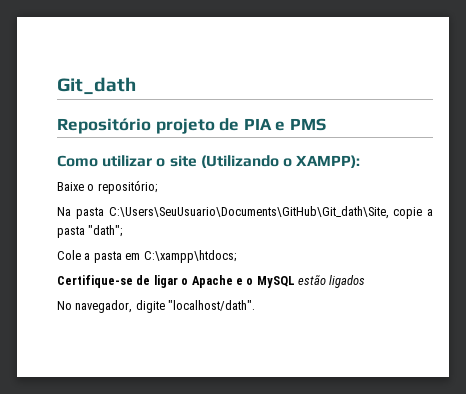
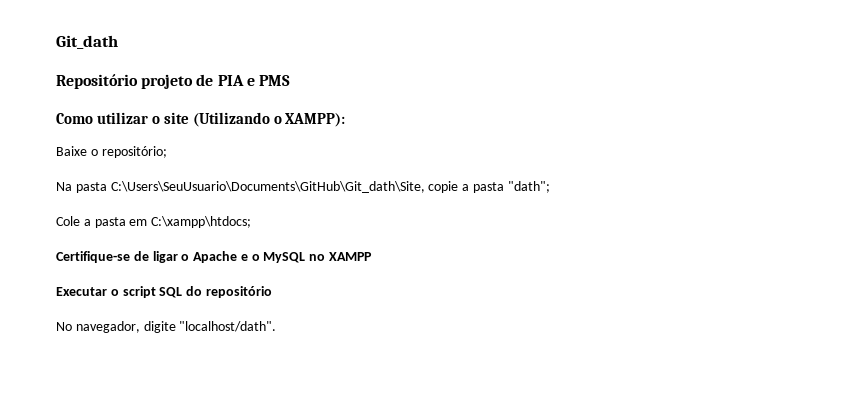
- Certifique-se de ligar o Apache e o MySQL estão ligados
+ Certifique-se de ligar o Apache e o MySQL no XAMPP
+ Executar o script SQL do repositório

